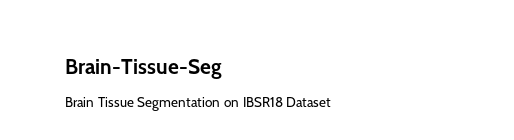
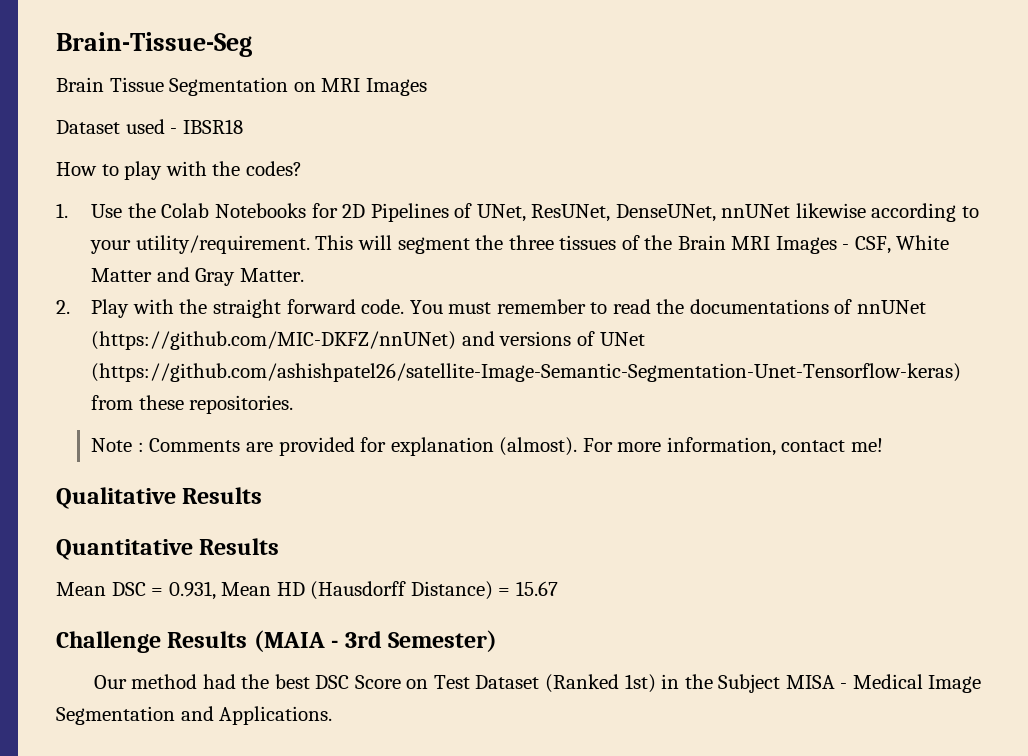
- Brain Tissue Segmentation on IBSR18 Dataset
+ Brain Tissue Segmentation on MRI Images
+ Dataset used - IBSR18
+ How to play with the codes?
+ 1. Use the Colab Notebooks for 2D Pipelines of UNet, ResUNet, DenseUNet, nnUNet likewise according to your utility/requirement. This will segment the three tissues of the Brain MRI Images - CSF, White Matter and Gray Matter.
+ 2. Play with the straight forward code. You must remember to read the documentations of nnUNet (https://github.com/MIC-DKFZ/nnUNet) and versions of UNet (https://github.com/ashishpatel26/satellite-Image-Semantic-Segmentation-Unet-Tensorflow-keras) from these repositories.
+ Note : Comments are provided for explanation (almost). For more information, contact me!
+ Qualitative Results
+ Quantitative Results
+ Mean DSC = 0.931, Mean HD (Hausdorff Distance) = 15.67
+ Challenge Results (MAIA - 3rd Semester)
+ Our method had the best DSC Score on Test Dataset (Ranked 1st) in the Subject MISA - Medical Image Segmentation and Applications.

